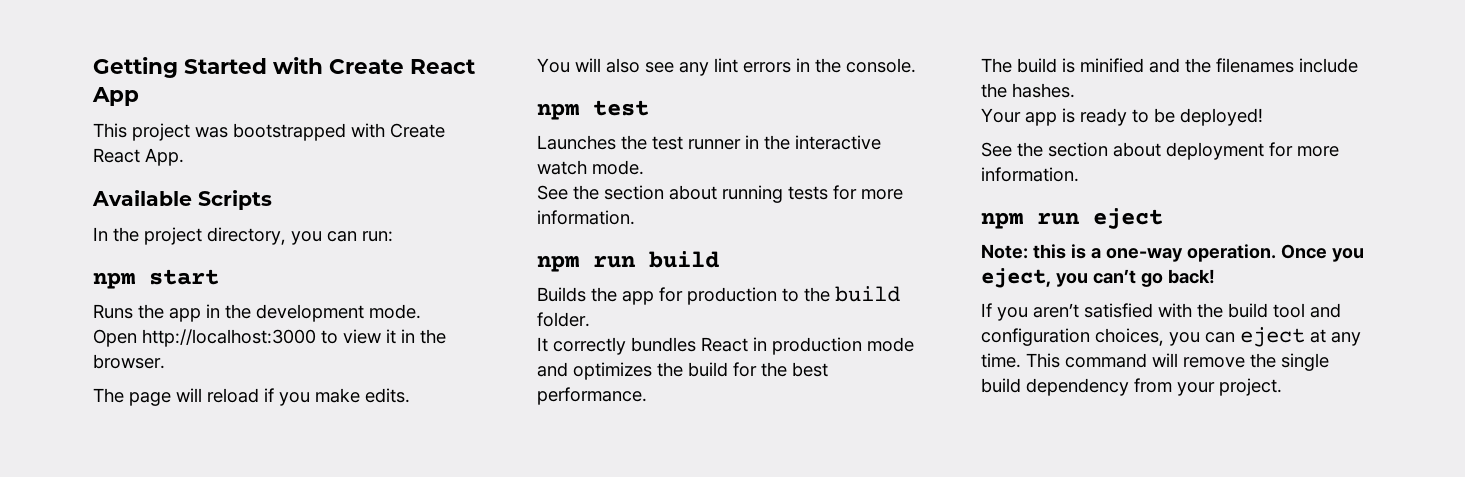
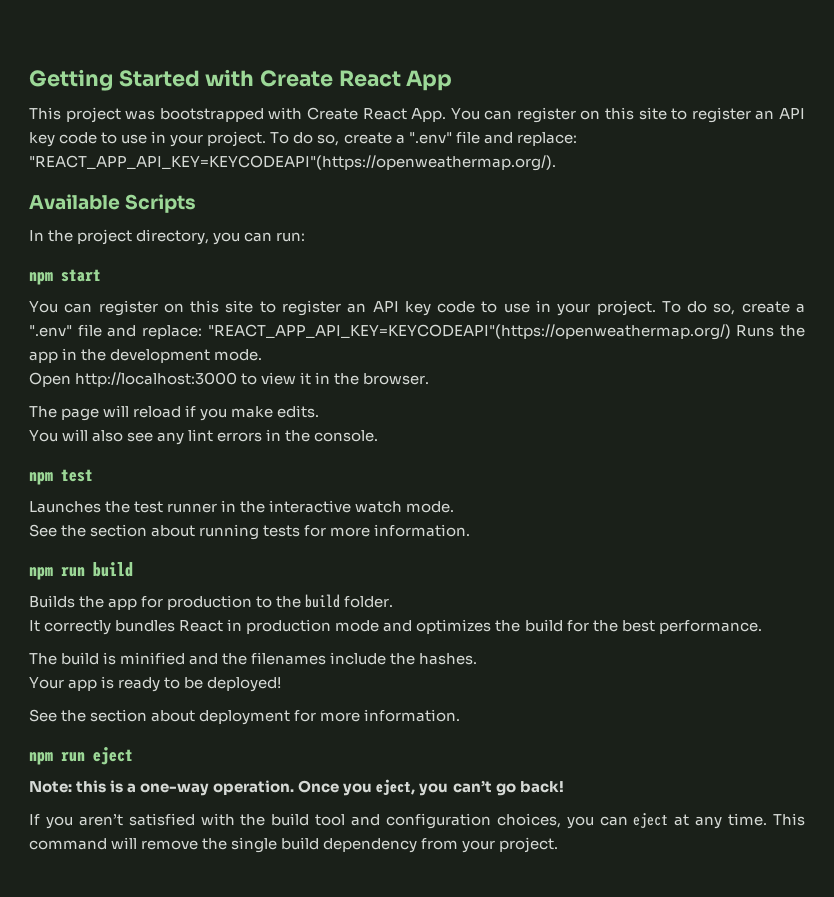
- This project was bootstrapped with Create React App.
+ This project was bootstrapped with Create React App. You can register on this site to register an API key code to use in your project. To do so, create a ".env" file and replace: "REACT_APP_API_KEY=KEYCODEAPI"(https://openweathermap.org/).
- Runs the app in the development mode.
+ You can register on this site to register an API key code to use in your project. To do so, create a ".env" file and replace: "REACT_APP_API_KEY=KEYCODEAPI"(https://openweathermap.org/) Runs the app in the development mode.

